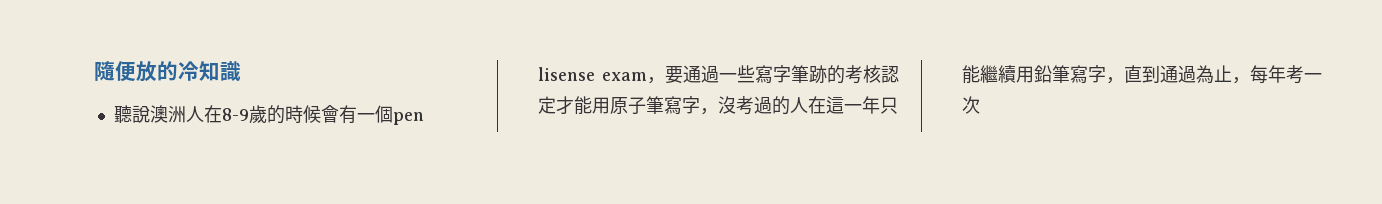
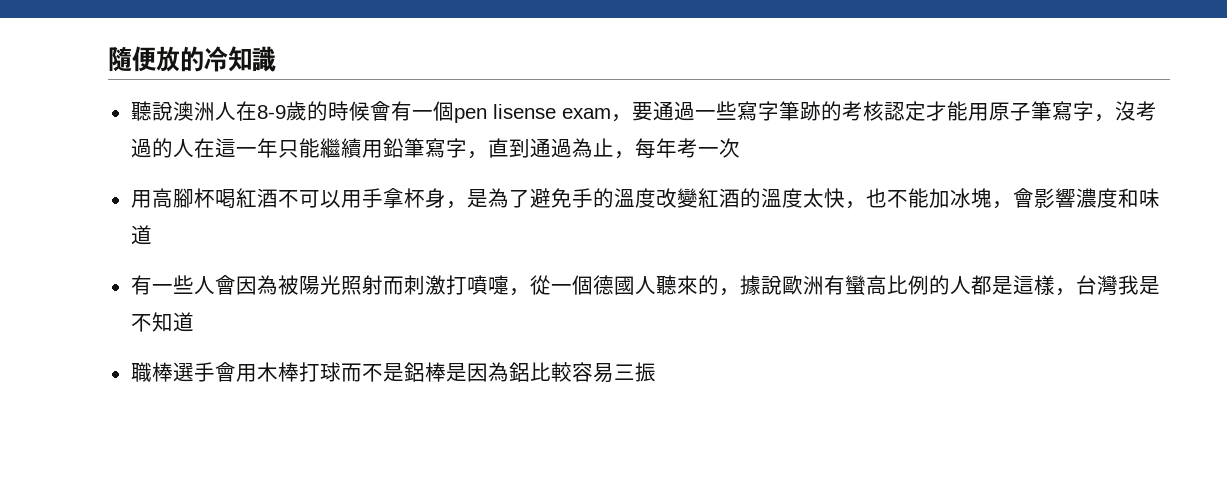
+ 用高腳杯喝紅酒不可以用手拿杯身，是為了避免手的溫度改變紅酒的溫度太快，也不能加冰塊，會影響濃度和味道
+ 有一些人會因為被陽光照射而刺激打噴嚏，從一個德國人聽來的，據說歐洲有蠻高比例的人都是這樣，台灣我是不知道
+ 職棒選手會用木棒打球而不是鋁棒是因為鋁比較容易三振

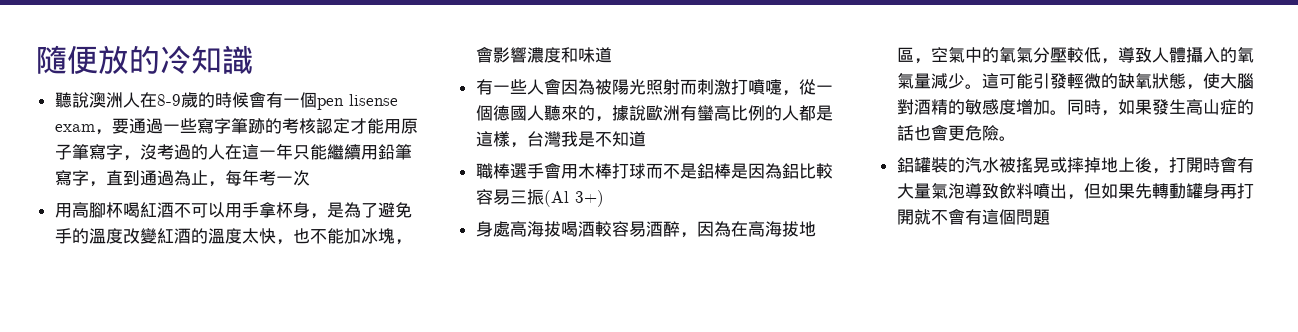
- 職棒選手會用木棒打球而不是鋁棒是因為鋁比較容易三振
+ 職棒選手會用木棒打球而不是鋁棒是因為鋁比較容易三振(Al 3+)
+ 身處高海拔喝酒較容易酒醉，因為在高海拔地區，空氣中的氧氣分壓較低，導致人體攝入的氧氣量減少。這可能引發輕微的缺氧狀態，使大腦對酒精的敏感度增加。同時，如果發生高山症的話也會更危險。
+ 鋁罐裝的汽水被搖晃或摔掉地上後，打開時會有大量氣泡導致飲料噴出，但如果先轉動罐身再打開就不會有這個問題

